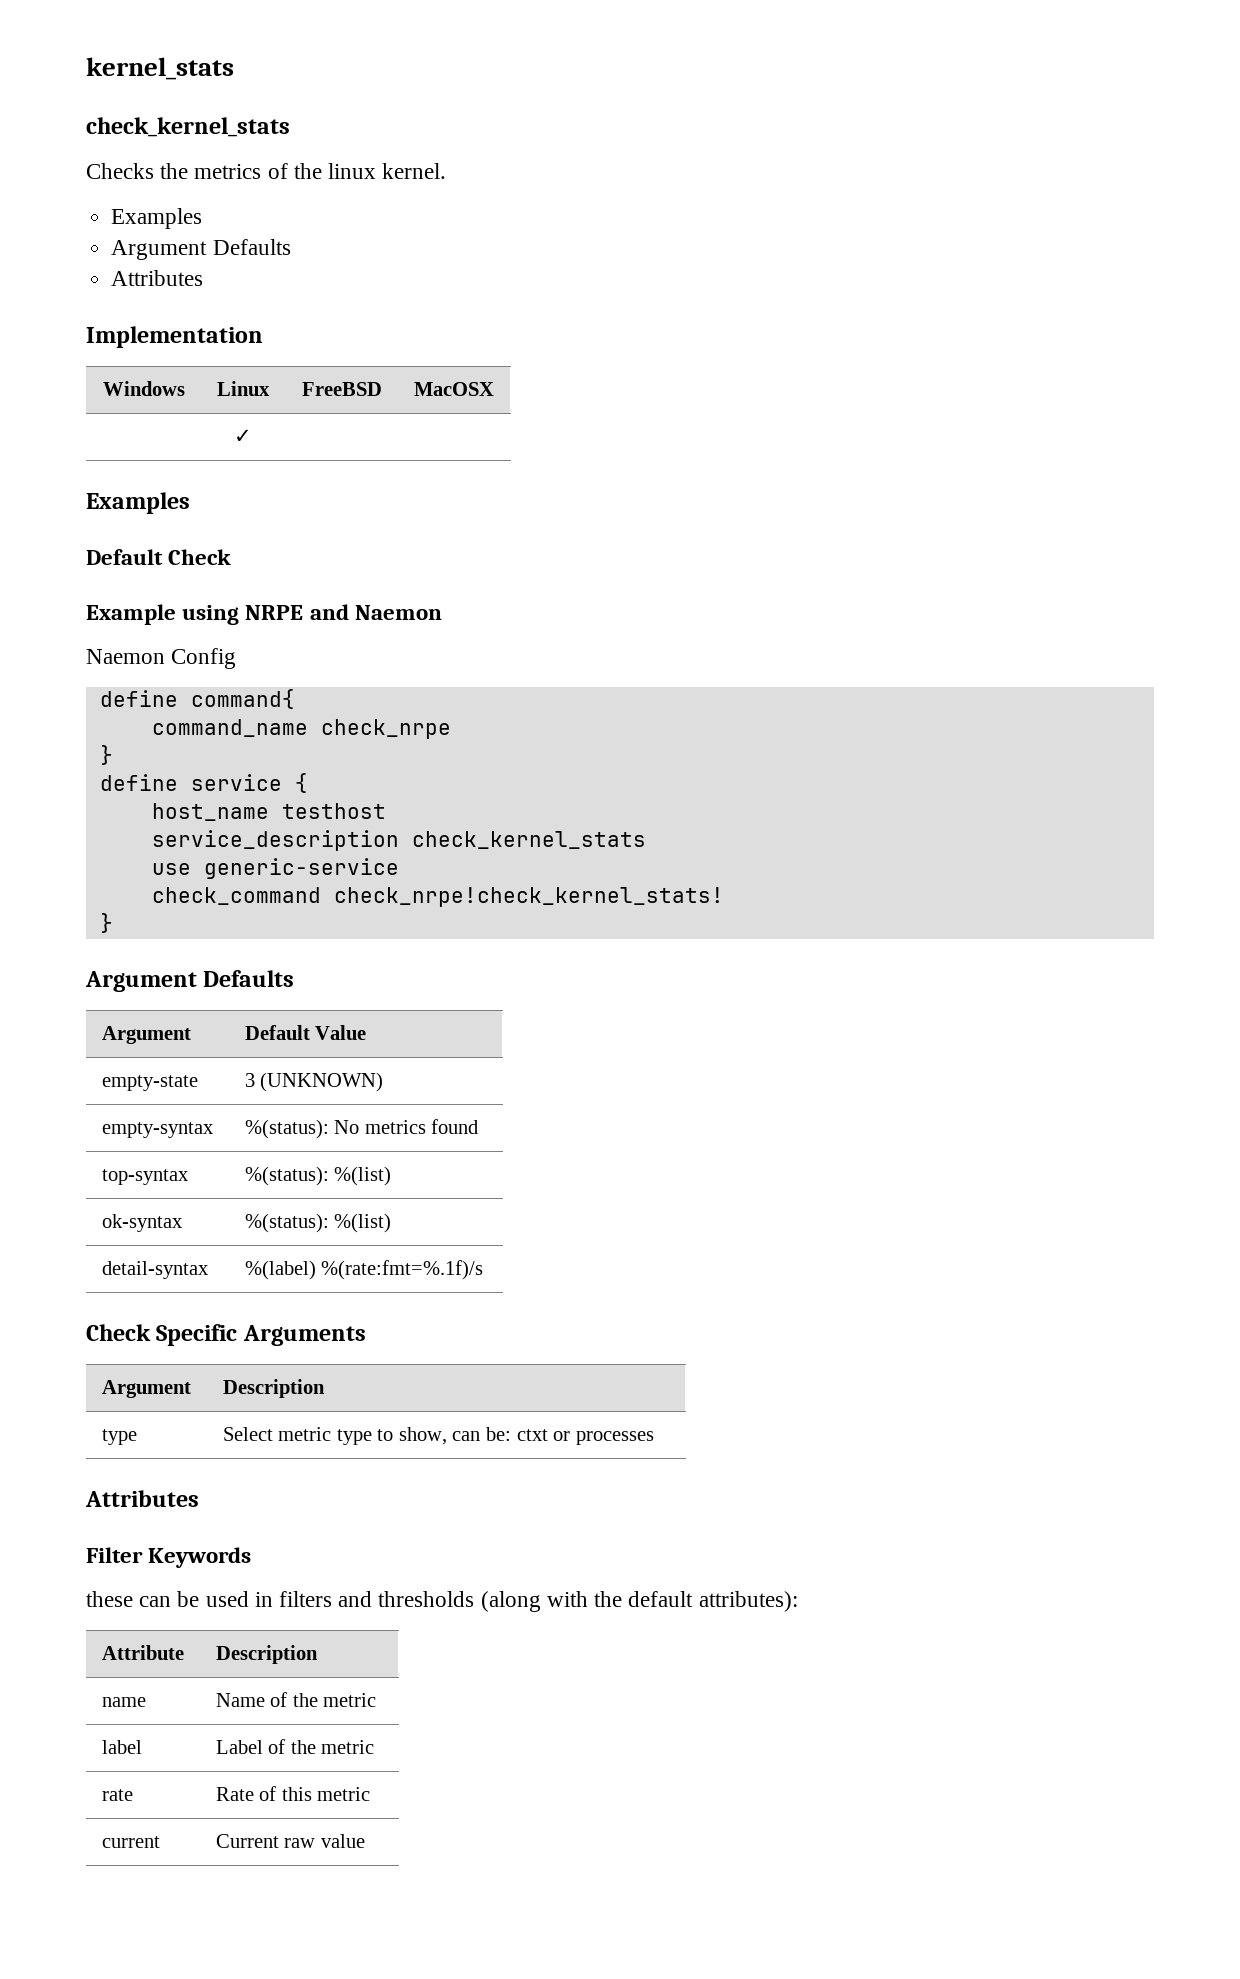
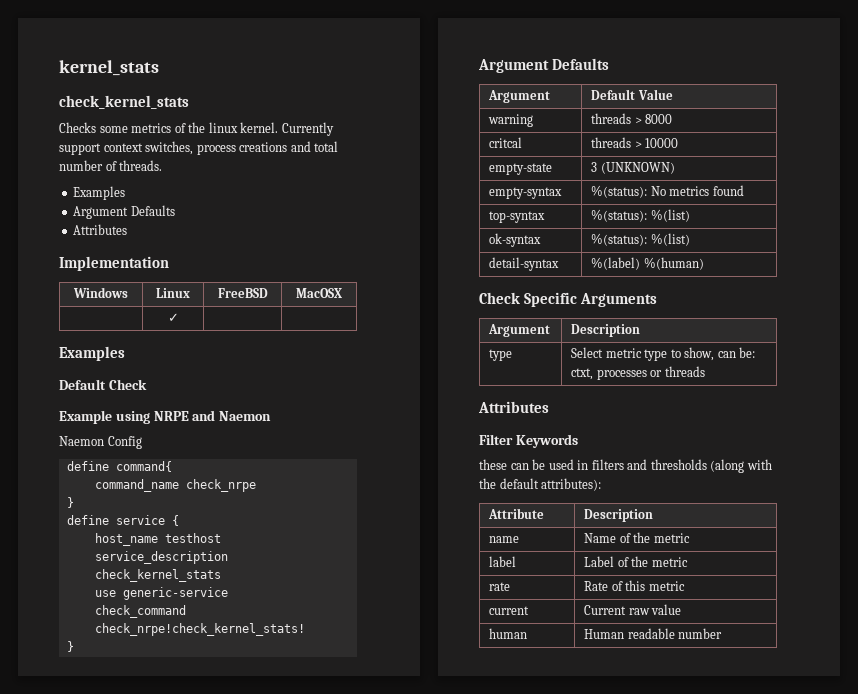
- Checks the metrics of the linux kernel.
+ Checks some metrics of the linux kernel. Currently support context switches, process creations and total number of threads.
+ warning | threads > 8000
+ critcal | threads > 10000
- detail-syntax | %(label) %(rate:fmt=%.1f)/s
+ detail-syntax | %(label) %(human)
- type | Select metric type to show, can be: ctxt or processes
+ type | Select metric type to show, can be: ctxt, processes or threads
+ human | Human readable number

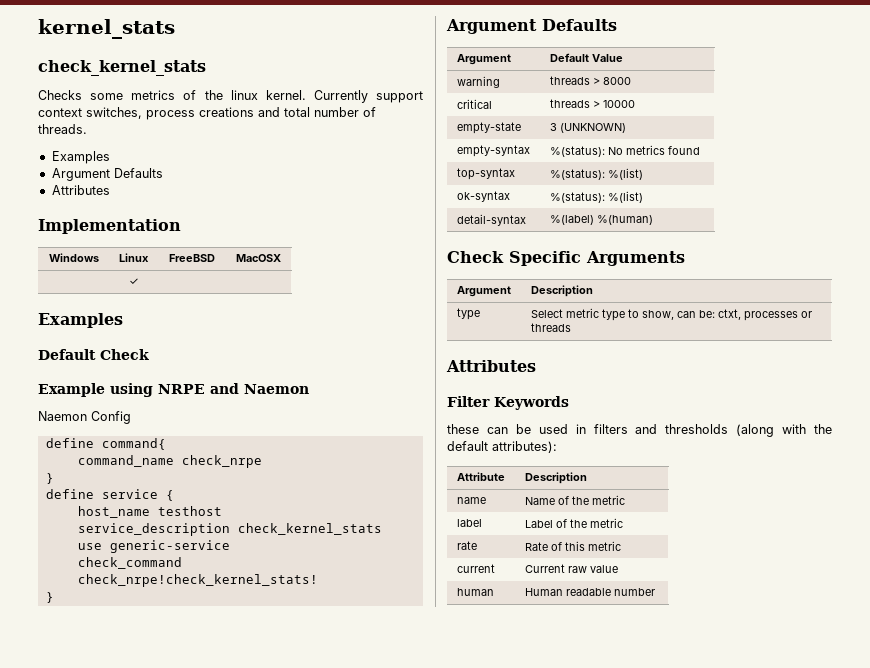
- critcal | threads > 10000
+ critical | threads > 10000

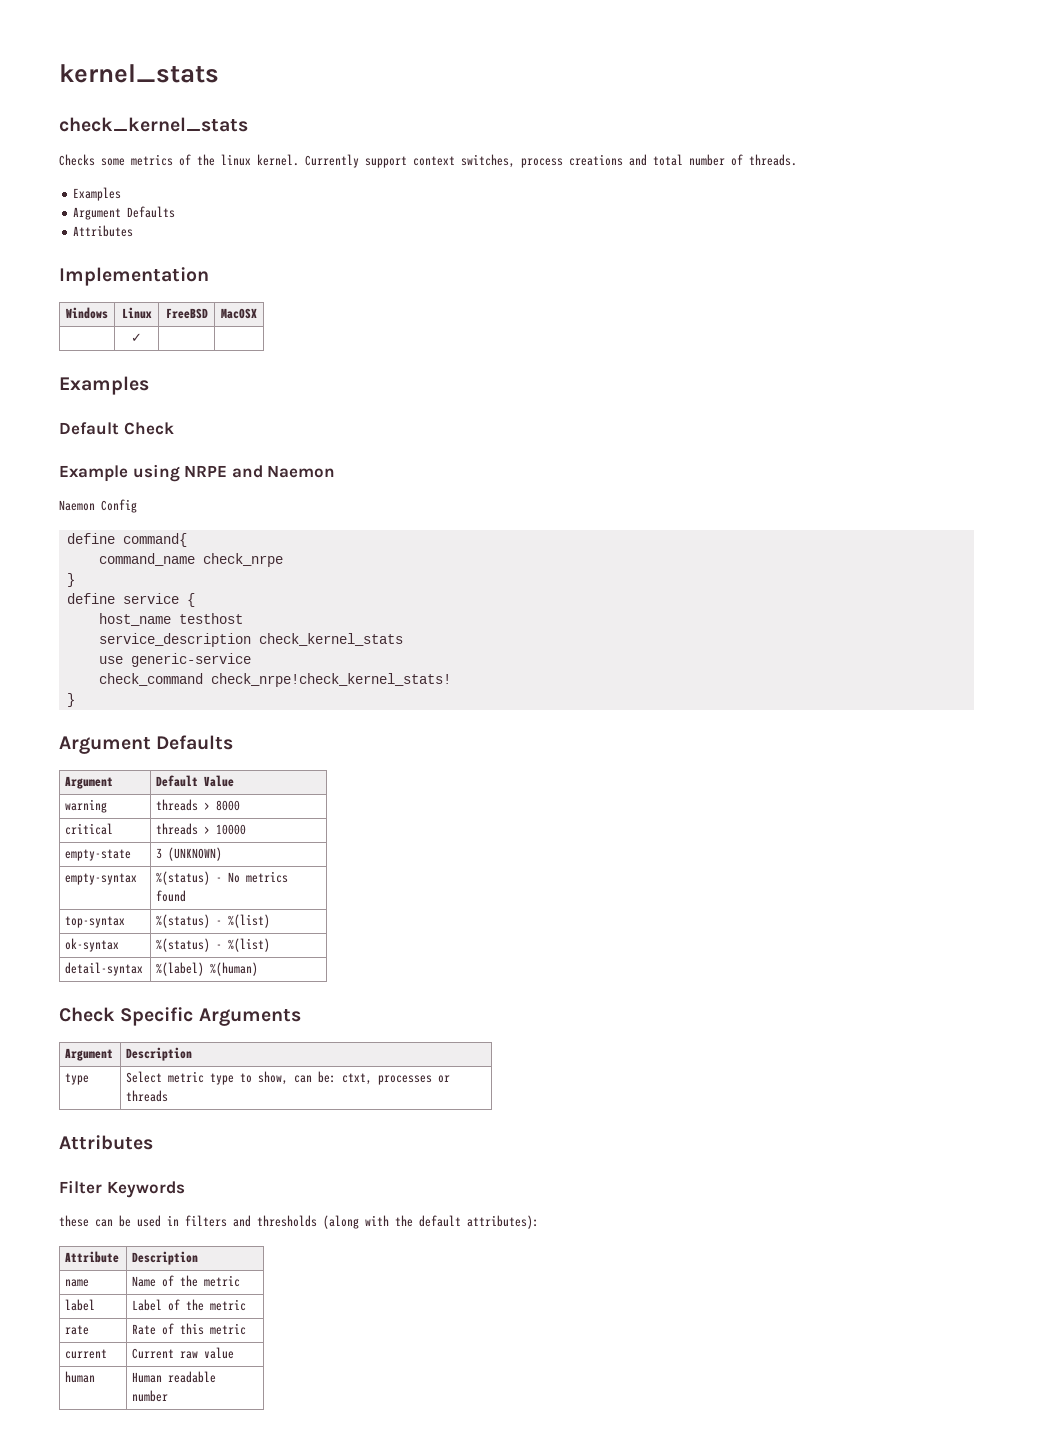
- empty-syntax | %(status): No metrics found
+ empty-syntax | %(status) - No metrics found
- top-syntax | %(status): %(list)
+ top-syntax | %(status) - %(list)
- ok-syntax | %(status): %(list)
+ ok-syntax | %(status) - %(list)

